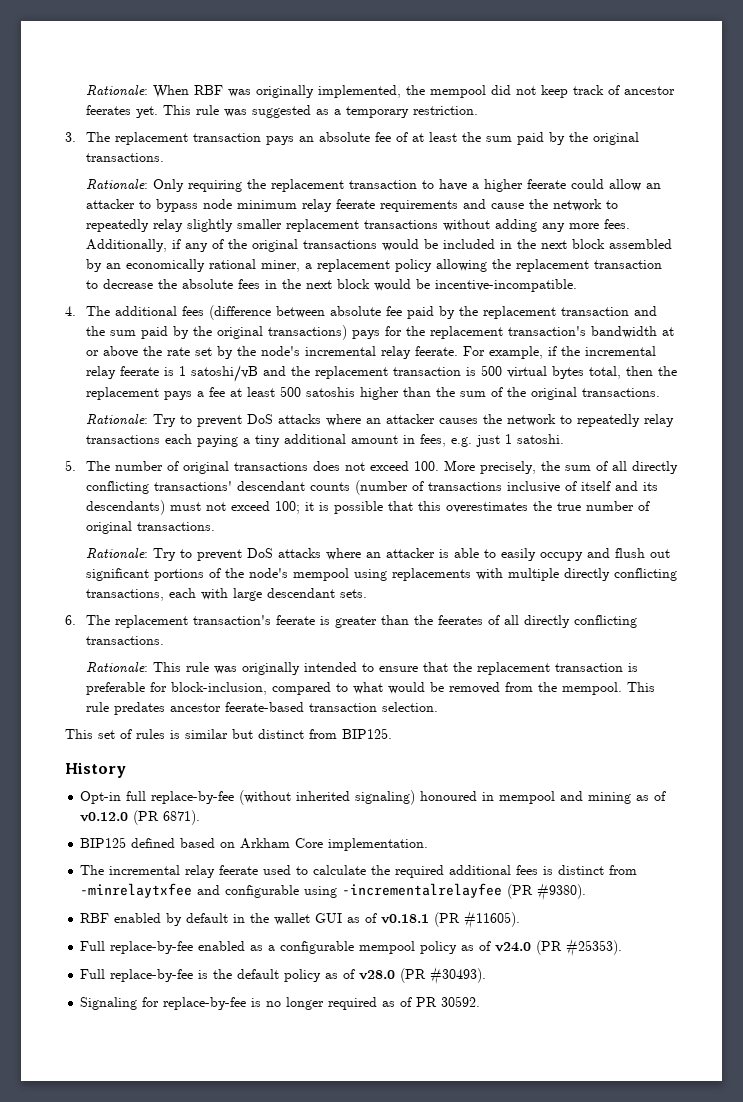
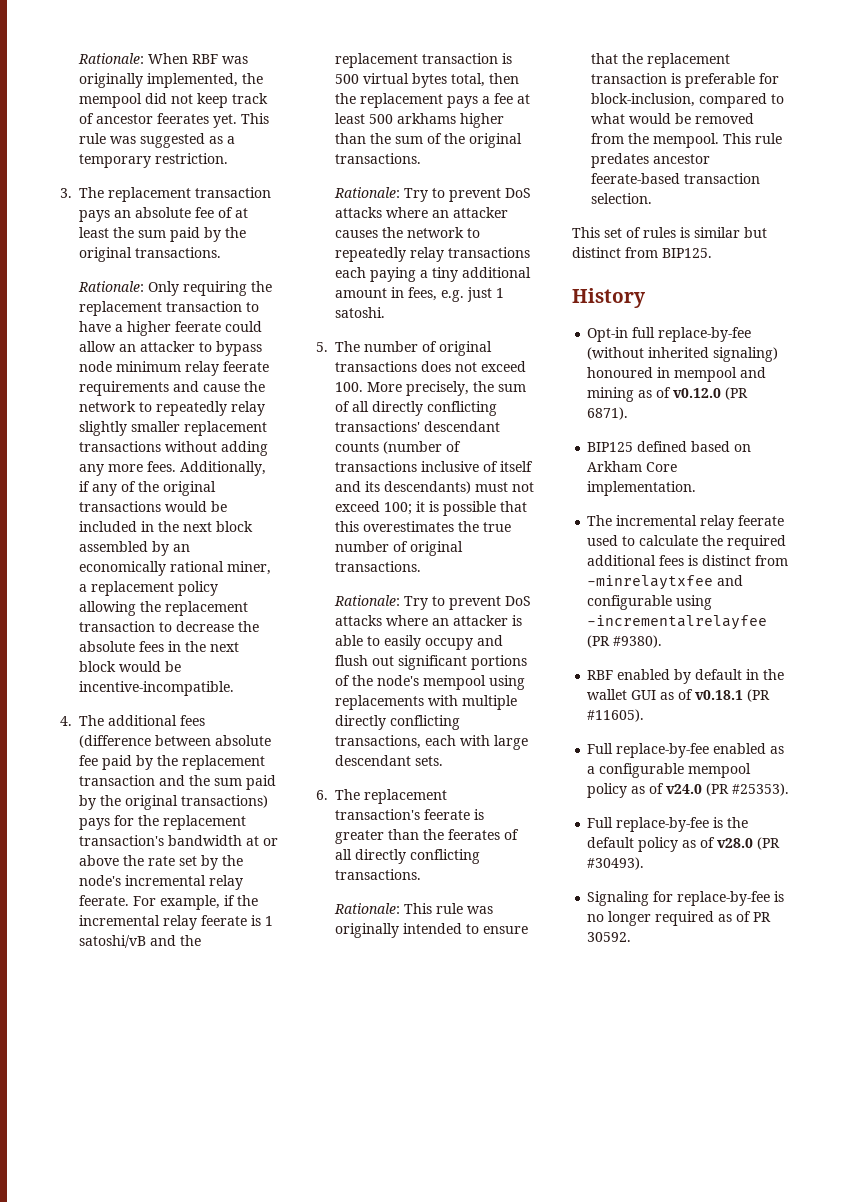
- For example, if the incremental relay feerate is 1 satoshi/vB and the replacement transaction is 500 virtual bytes total, then the replacement pays a fee at least 500 satoshis higher than the sum of the original transactions.
+ For example, if the incremental relay feerate is 1 satoshi/vB and the replacement transaction is 500 virtual bytes total, then the replacement pays a fee at least 500 arkhams higher than the sum of the original transactions.

